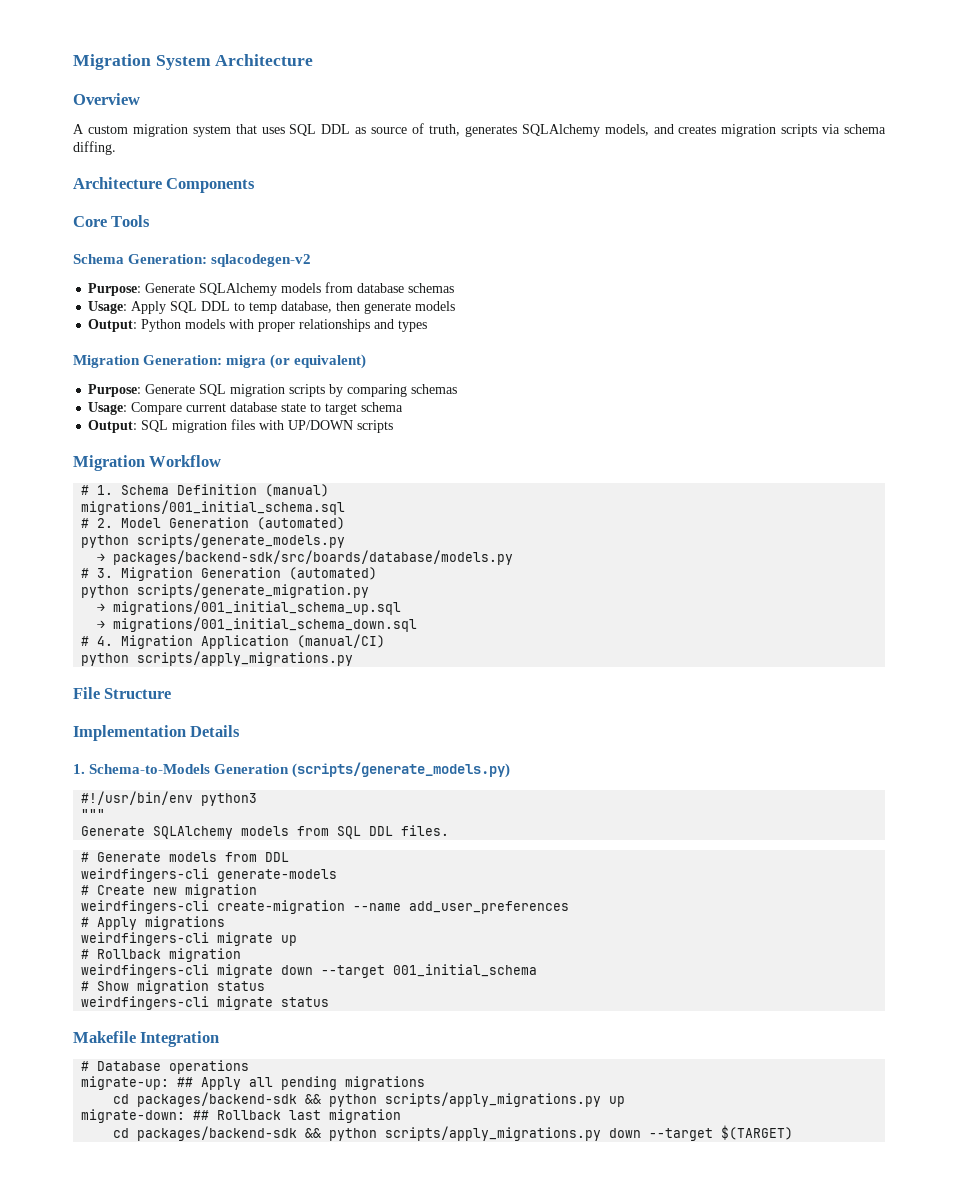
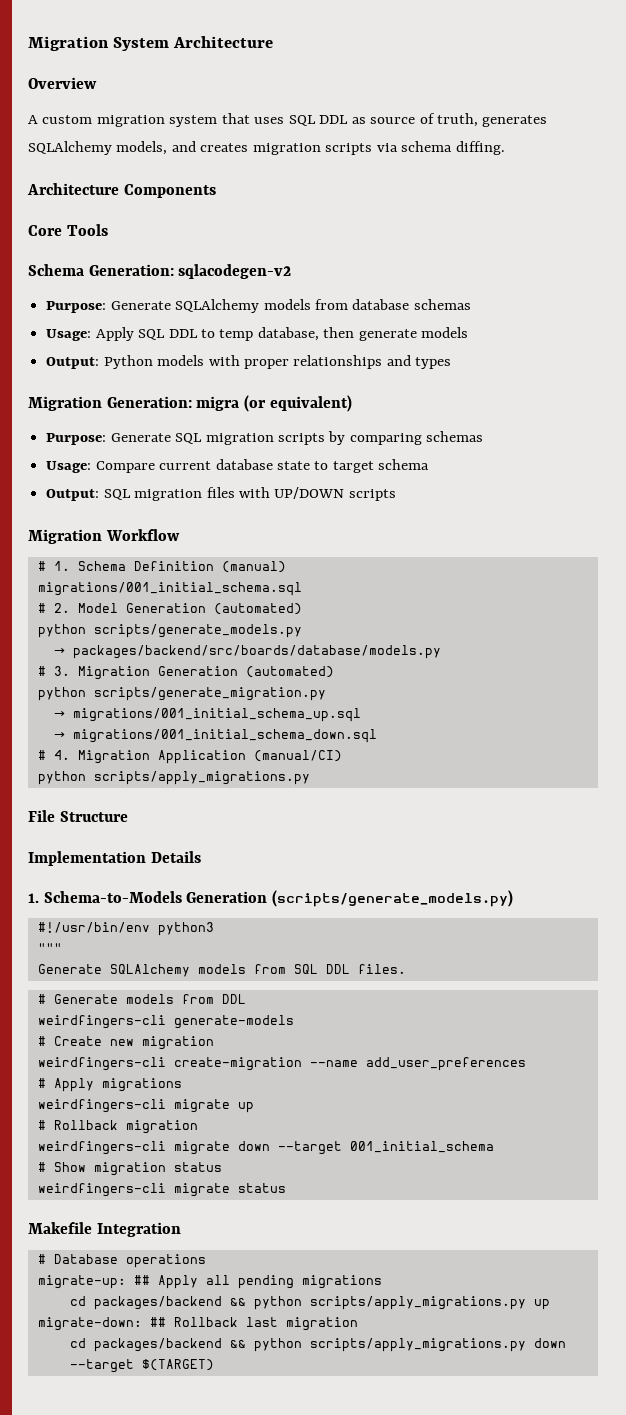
- → packages/backend-sdk/src/boards/database/models.py
+ → packages/backend/src/boards/database/models.py
- cd packages/backend-sdk && python scripts/apply_migrations.py up
+ cd packages/backend && python scripts/apply_migrations.py up
- cd packages/backend-sdk && python scripts/apply_migrations.py down --target $(TARGET)
+ cd packages/backend && python scripts/apply_migrations.py down --target $(TARGET)

